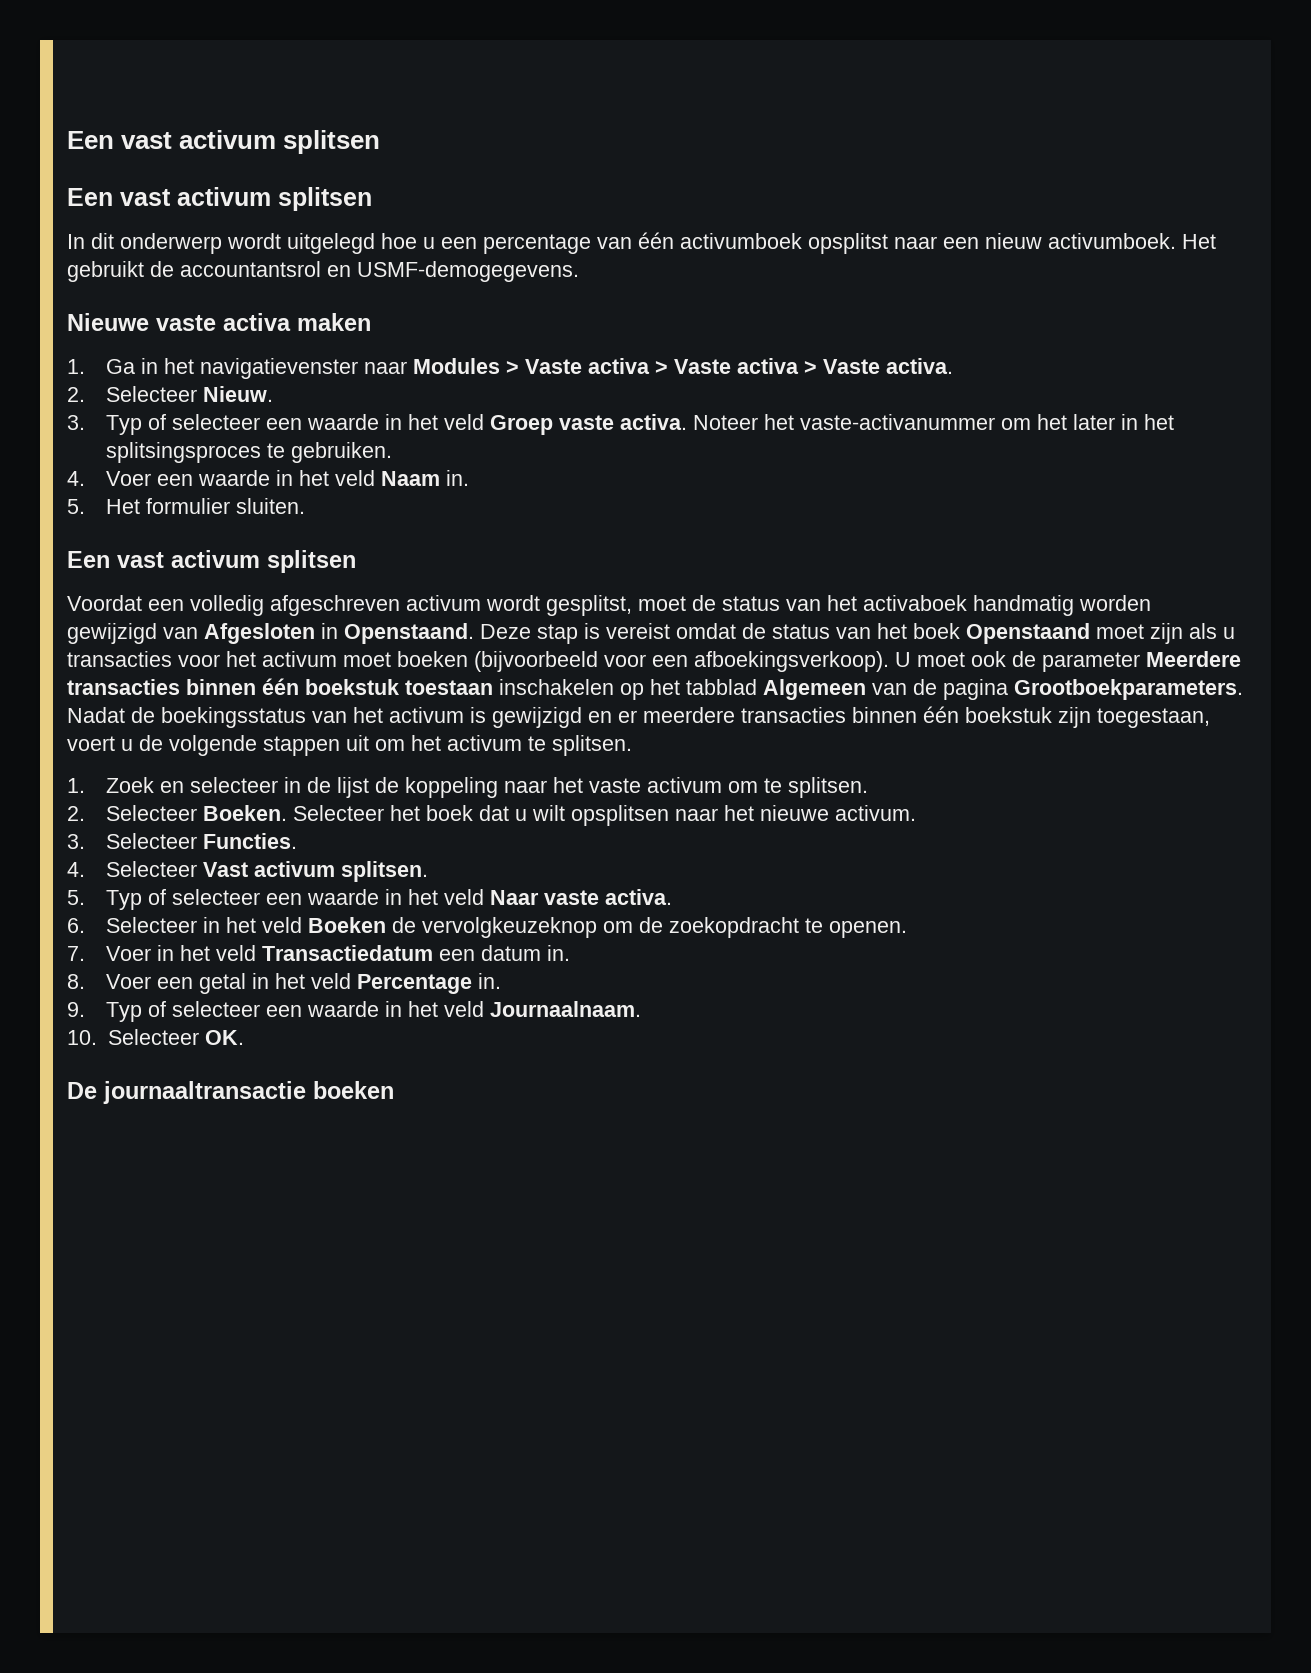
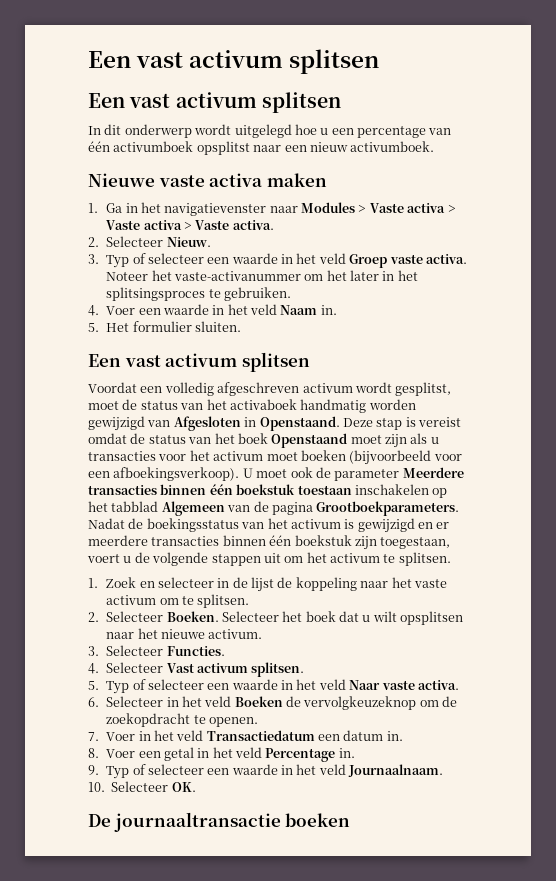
- Het gebruikt de accountantsrol en USMF-demogegevens.

